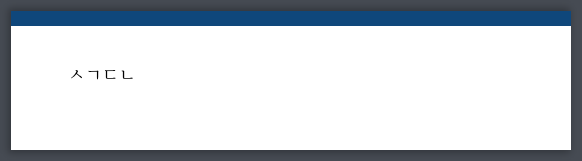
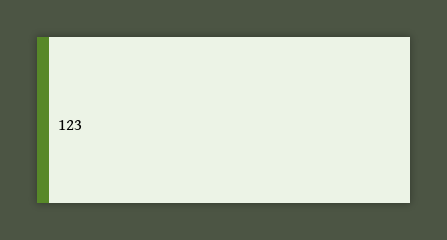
- ㅅㄱㄷㄴ
+ 123

